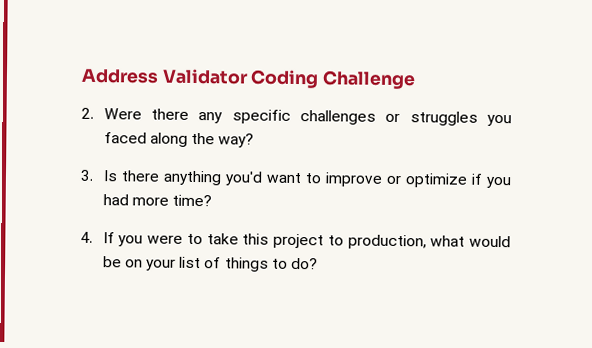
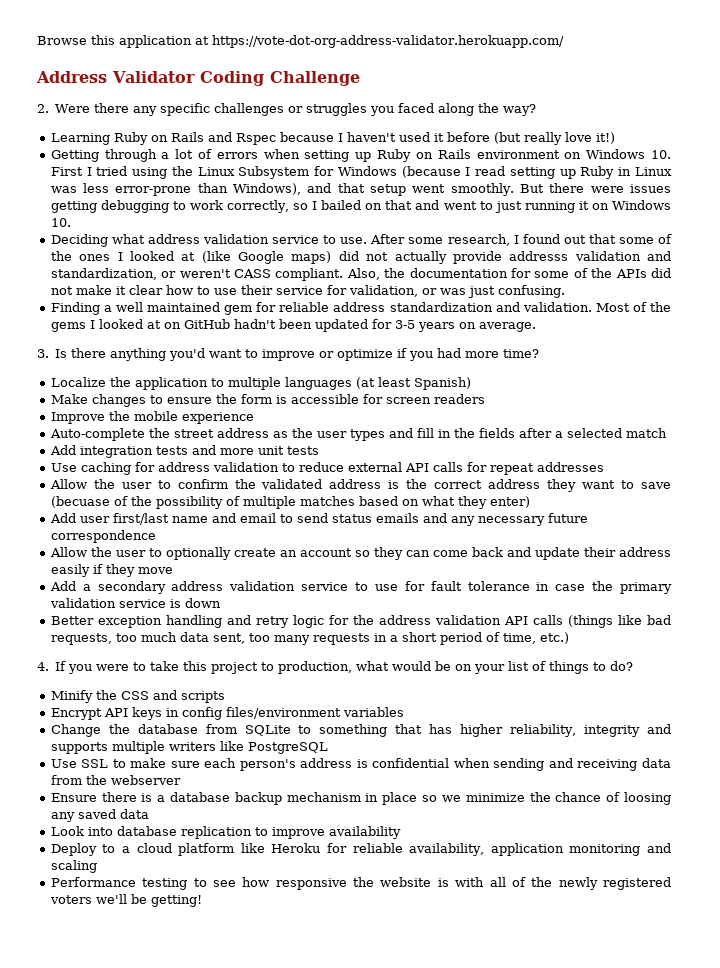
+ Browse this application at https://vote-dot-org-address-validator.herokuapp.com/
+ Learning Ruby on Rails and Rspec because I haven't used it before (but really love it!)
+ Getting through a lot of errors when setting up Ruby on Rails environment on Windows 10. First I tried using the Linux Subsystem for Windows (because I read setting up Ruby in Linux was less error-prone than Windows), and that setup went smoothly. But there were issues getting debugging to work correctly, so I bailed on that and went to just running it on Windows 10.
+ Deciding what address validation service to use. After some research, I found out that some of the ones I looked at (like Google maps) did not actually provide addresss validation and standardization, or weren't CASS compliant. Also, the documentation for some of the APIs did not make it clear how to use their service for validation, or was just confusing.
+ Finding a well maintained gem for reliable address standardization and validation. Most of the gems I looked at on GitHub hadn't been updated for 3-5 years on average.
+ Localize the application to multiple languages (at least Spanish)
+ Make changes to ensure the form is accessible for screen readers
+ Improve the mobile experience
+ Auto-complete the street address as the user types and fill in the fields after a selected match
+ Add integration tests and more unit tests
+ Use caching for address validation to reduce external API calls for repeat addresses
+ Allow the user to confirm the validated address is the correct address they want to save (becuase of the possibility of multiple matches based on what they enter)
+ Add user first/last name and email to send status emails and any necessary future correspondence
+ Allow the user to optionally create an account so they can come back and update their address easily if they move
+ Add a secondary address validation service to use for fault tolerance in case the primary validation service is down
+ Better exception handling and retry logic for the address validation API calls (things like bad requests, too much data sent, too many requests in a short period of time, etc.)
+ Minify the CSS and scripts
+ Encrypt API keys in config files/environment variables
+ Change the database from SQLite to something that has higher reliability, integrity and supports multiple writers like PostgreSQL
+ Use SSL to make sure each person's address is confidential when sending and receiving data from the webserver
+ Ensure there is a database backup mechanism in place so we minimize the chance of loosing any saved data
+ Look into database replication to improve availability
+ Deploy to a cloud platform like Heroku for reliable availability, application monitoring and scaling
+ Performance testing to see how responsive the website is with all of the newly registered voters we'll be getting!

